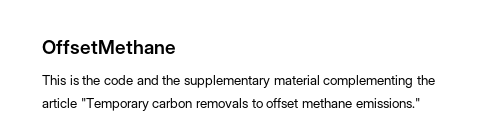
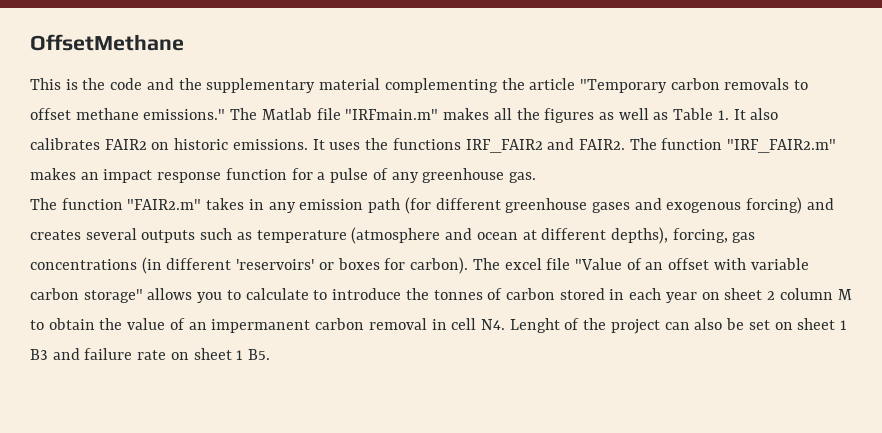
+ The Matlab file "IRFmain.m" makes all the figures as well as Table 1. It also calibrates FAIR2 on historic emissions. It uses the functions IRF_FAIR2 and FAIR2. The function "IRF_FAIR2.m" makes an impact response function for a pulse of any greenhouse gas.
+ The function "FAIR2.m" takes in any emission path (for different greenhouse gases and exogenous forcing) and creates several outputs such as temperature (atmosphere and ocean at different depths), forcing, gas concentrations (in different 'reservoirs' or boxes for carbon). The excel file "Value of an offset with variable carbon storage" allows you to calculate to introduce the tonnes of carbon stored in each year on sheet 2 column M to obtain the value of an impermanent carbon removal in cell N4. Lenght of the project can also be set on sheet 1 B3 and failure rate on sheet 1 B5.

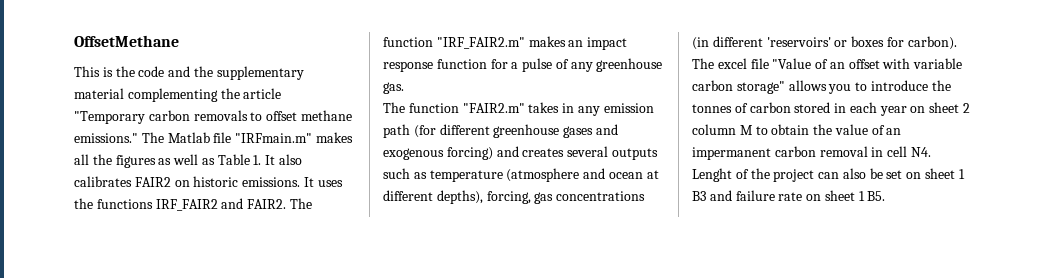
- The excel file "Value of an offset with variable carbon storage" allows you to calculate to introduce the tonnes of carbon stored in each year on sheet 2 column M to obtain the value of an impermanent carbon removal in cell N4. Lenght of the project can also be set on sheet 1 B3 and failure rate on sheet 1 B5.
+ The excel file "Value of an offset with variable carbon storage" allows you to introduce the tonnes of carbon stored in each year on sheet 2 column M to obtain the value of an impermanent carbon removal in cell N4. Lenght of the project can also be set on sheet 1 B3 and failure rate on sheet 1 B5.

